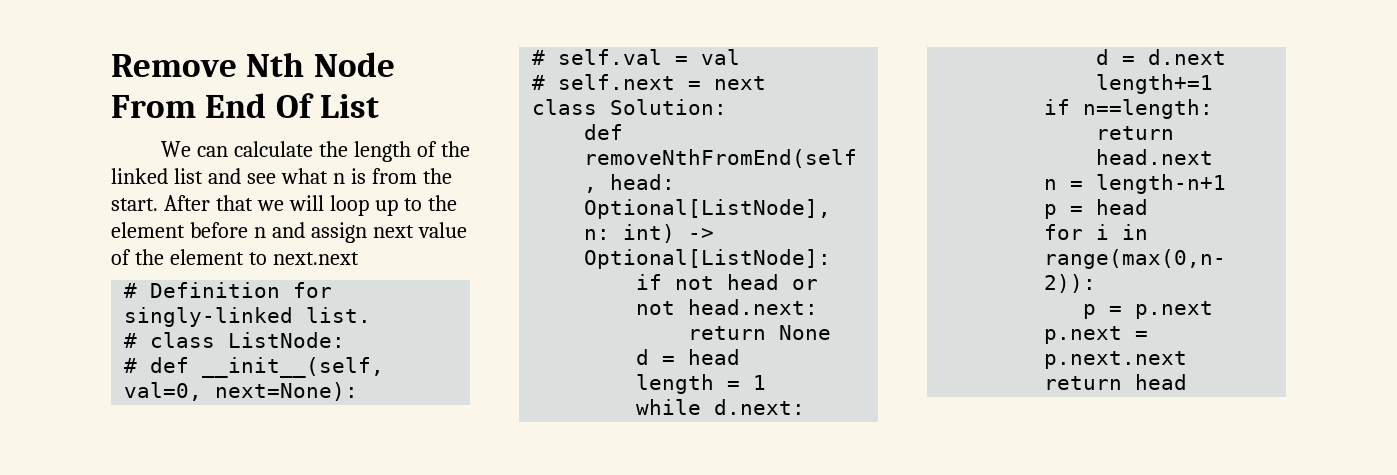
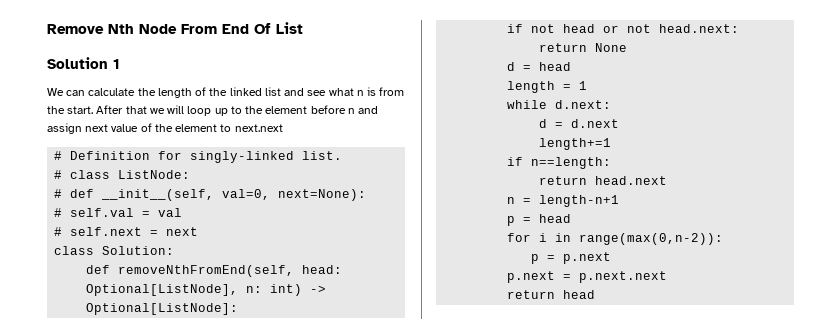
+ Solution 1

